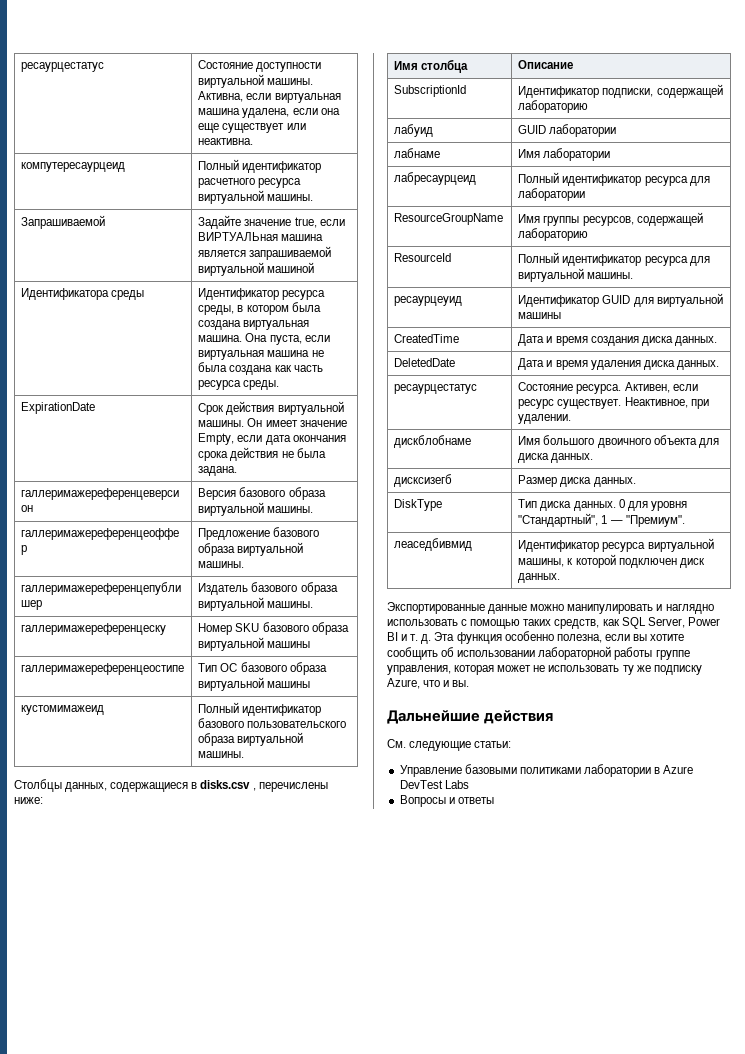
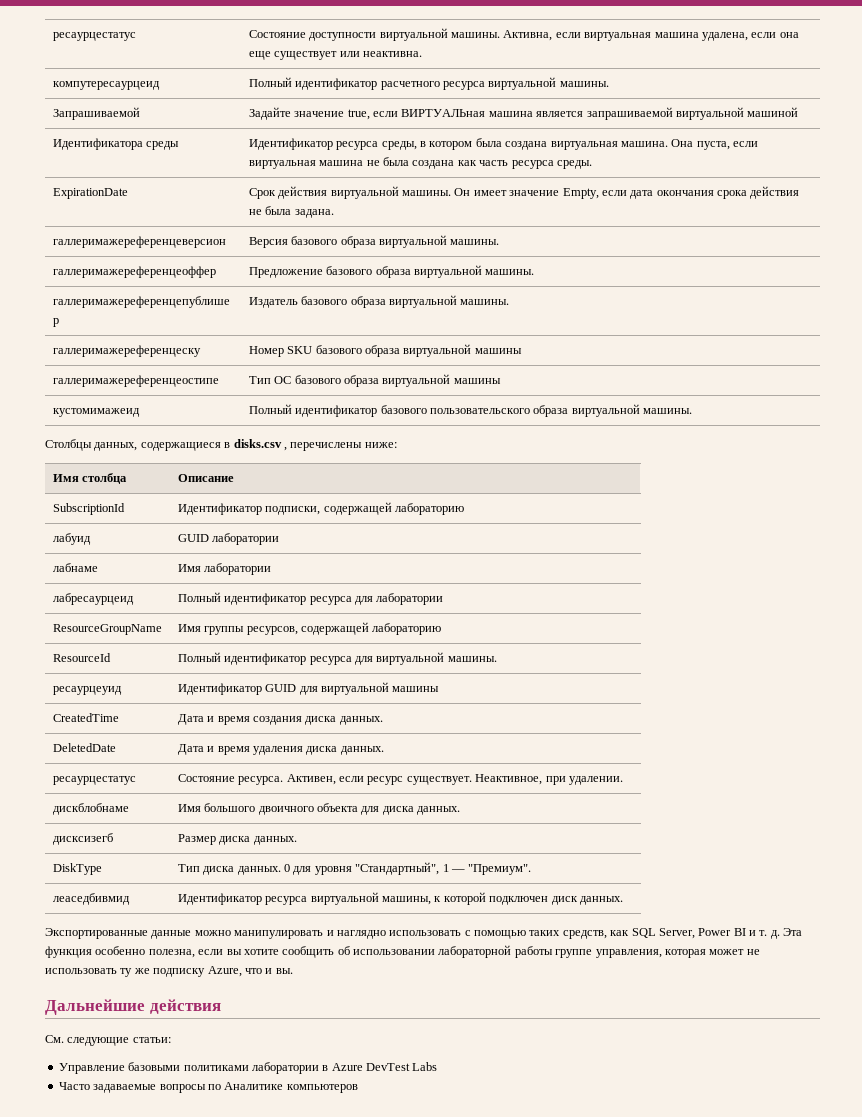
- Вопросы и ответы
+ Часто задаваемые вопросы по Аналитике компьютеров

